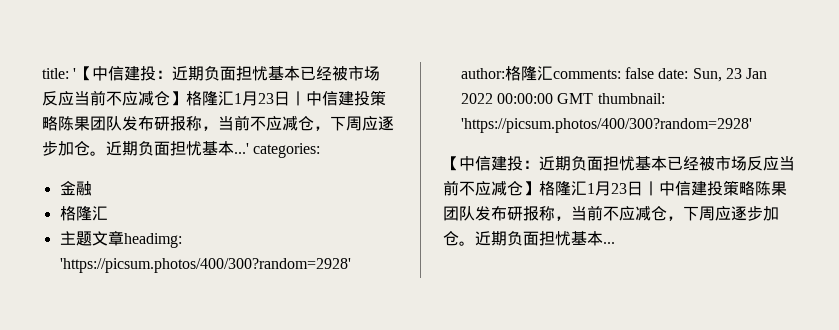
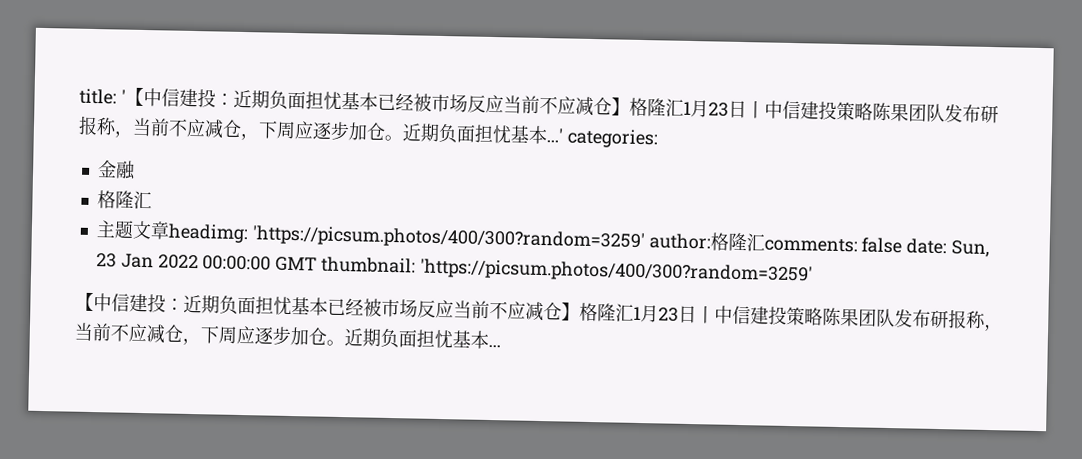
- 主题文章headimg: 'https://picsum.photos/400/300?random=2928' author:格隆汇comments: false date: Sun, 23 Jan 2022 00:00:00 GMT thumbnail: 'https://picsum.photos/400/300?random=2928'
+ 主题文章headimg: 'https://picsum.photos/400/300?random=3259' author:格隆汇comments: false date: Sun, 23 Jan 2022 00:00:00 GMT thumbnail: 'https://picsum.photos/400/300?random=3259'

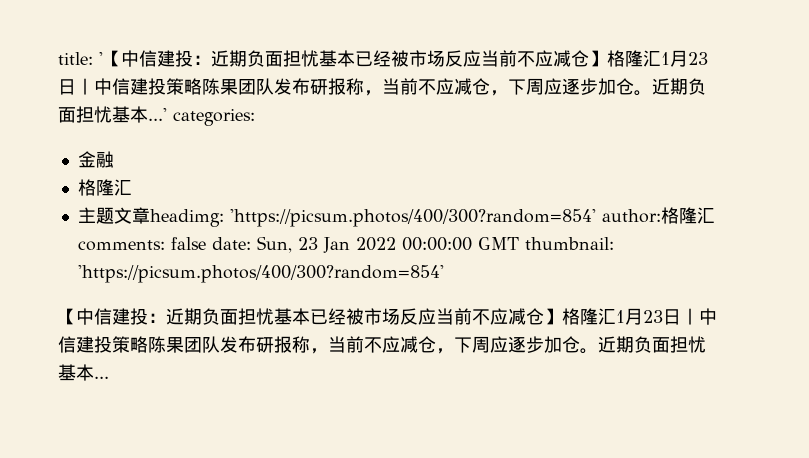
- 主题文章headimg: 'https://picsum.photos/400/300?random=3259' author:格隆汇comments: false date: Sun, 23 Jan 2022 00:00:00 GMT thumbnail: 'https://picsum.photos/400/300?random=3259'
+ 主题文章headimg: 'https://picsum.photos/400/300?random=854' author:格隆汇comments: false date: Sun, 23 Jan 2022 00:00:00 GMT thumbnail: 'https://picsum.photos/400/300?random=854'

